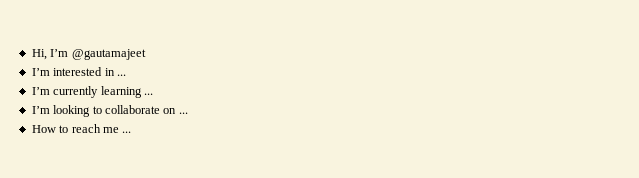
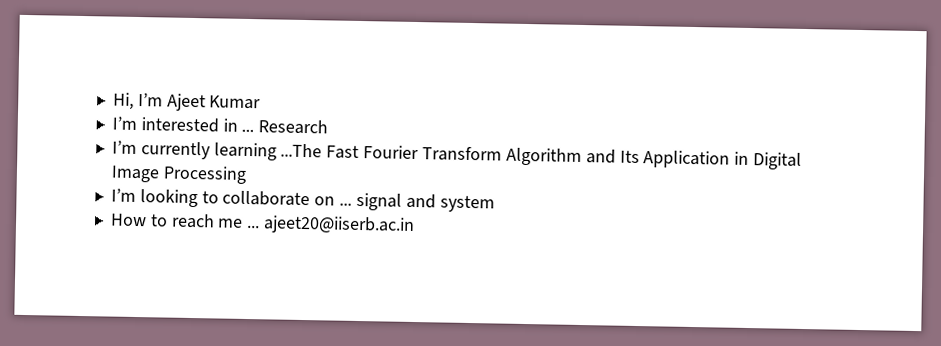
- Hi, I’m @gautamajeet
+ Hi, I’m Ajeet Kumar
+ Research
- I’m currently learning ...
+ I’m currently learning ...The Fast Fourier Transform Algorithm and Its Application in Digital Image Processing
- I’m looking to collaborate on ...
+ I’m looking to collaborate on ... signal and system
- How to reach me ...
+ How to reach me ... ajeet20@iiserb.ac.in

